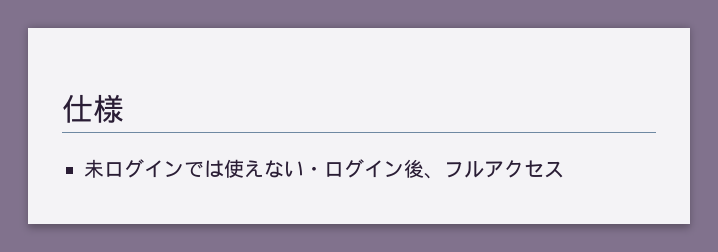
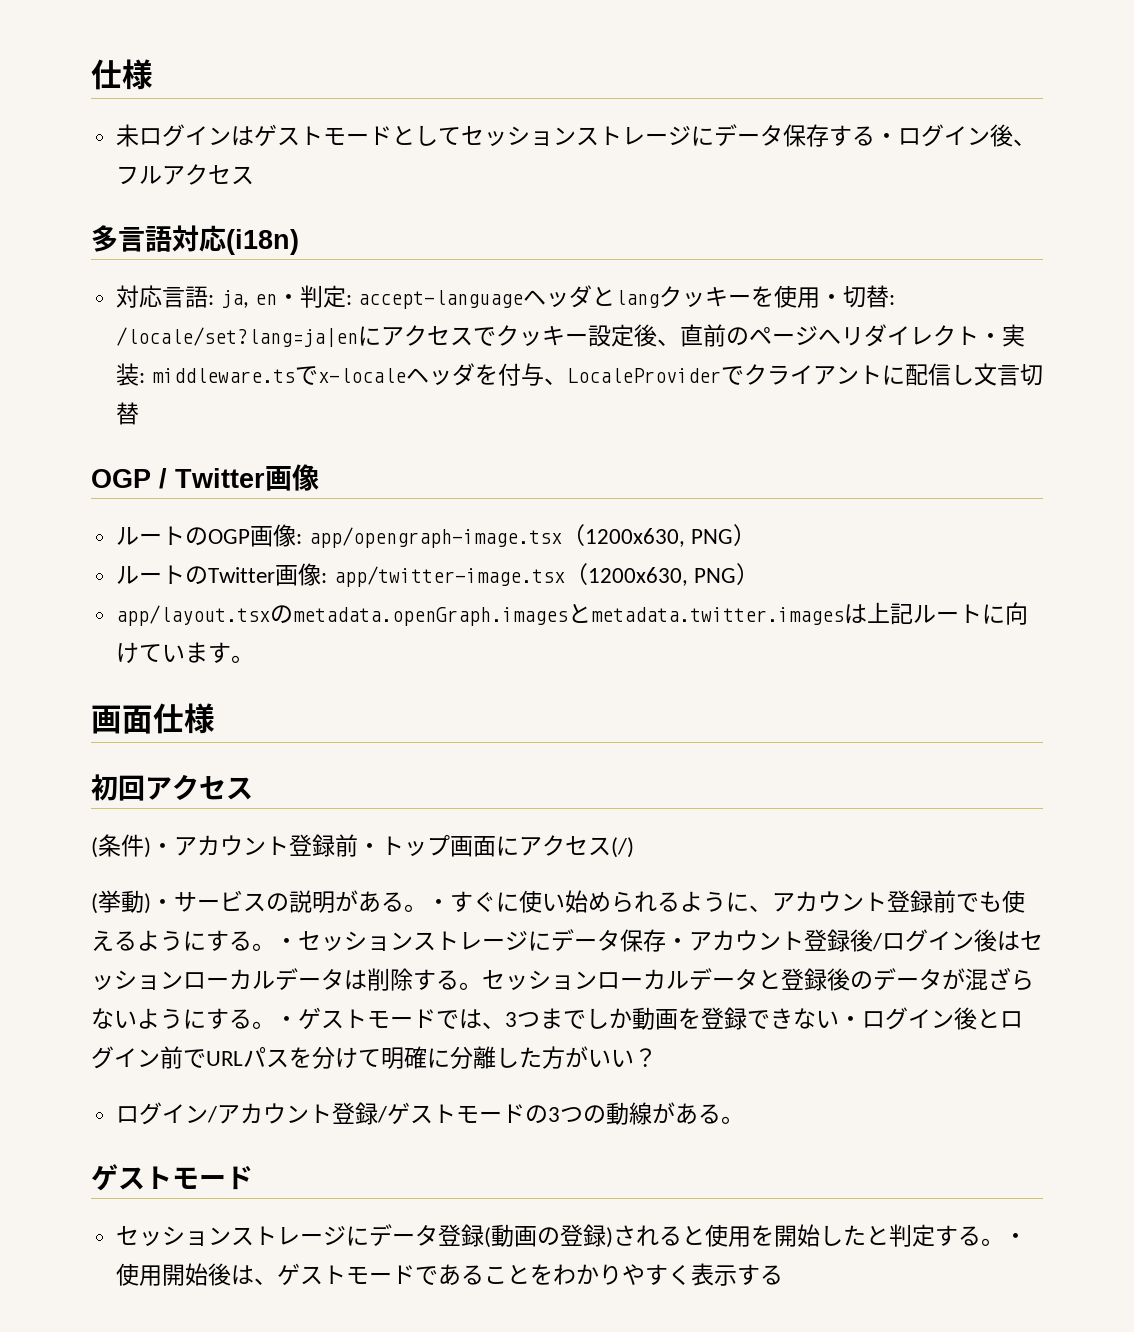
- 未ログインでは使えない・ログイン後、フルアクセス
+ 未ログインはゲストモードとしてセッションストレージにデータ保存する・ログイン後、フルアクセス
+ 多言語対応(i18n)
+ 対応言語: ja, en・判定: accept-languageヘッダとlangクッキーを使用・切替: /locale/set?lang=ja|enにアクセスでクッキー設定後、直前のページへリダイレクト・実装: middleware.tsでx-localeヘッダを付与、LocaleProviderでクライアントに配信し文言切替
+ OGP / Twitter画像
+ ルートのOGP画像: app/opengraph-image.tsx（1200x630, PNG）
+ ルートのTwitter画像: app/twitter-image.tsx（1200x630, PNG）
+ app/layout.tsxのmetadata.openGraph.imagesとmetadata.twitter.imagesは上記ルートに向けています。
+ 画面仕様
+ 初回アクセス
+ (条件)・アカウント登録前・トップ画面にアクセス(/)
+ (挙動)・サービスの説明がある。・すぐに使い始められるように、アカウント登録前でも使えるようにする。・セッションストレージにデータ保存・アカウント登録後/ログイン後はセッションローカルデータは削除する。セッションローカルデータと登録後のデータが混ざらないようにする。・ゲストモードでは、3つまでしか動画を登録できない・ログイン後とログイン前でURLパスを分けて明確に分離した方がいい？
+ ログイン/アカウント登録/ゲストモードの3つの動線がある。
+ ゲストモード
+ セッションストレージにデータ登録(動画の登録)されると使用を開始したと判定する。・使用開始後は、ゲストモードであることをわかりやすく表示する

